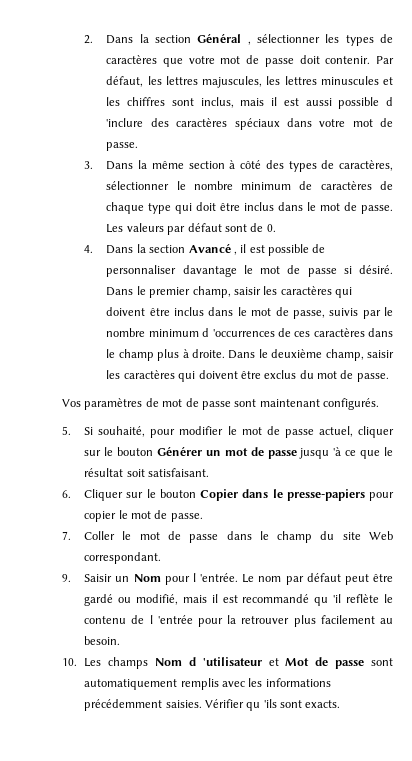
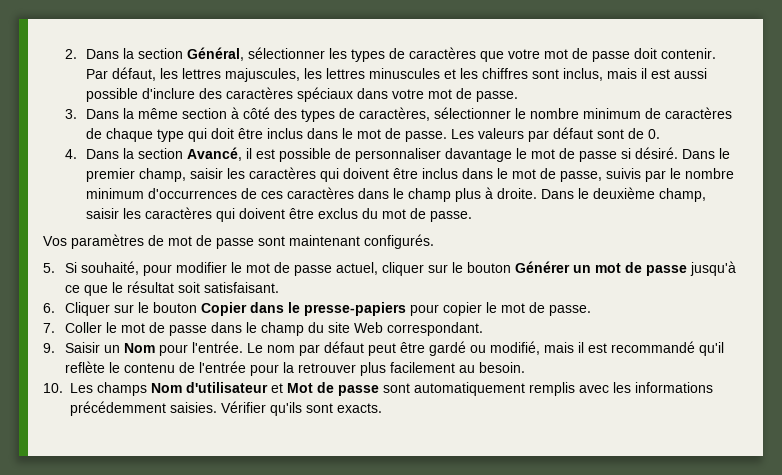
- 2. Dans la section Général , sélectionner les types de caractères que votre mot de passe doit contenir.
+ 2. Dans la section Général, sélectionner les types de caractères que votre mot de passe doit contenir.
- Par défaut, les lettres majuscules, les lettres minuscules et les chiffres sont inclus, mais il est aussi possible d 'inclure des caractères spéciaux dans votre mot de passe.
+ Par défaut, les lettres majuscules, les lettres minuscules et les chiffres sont inclus, mais il est aussi possible d'inclure des caractères spéciaux dans votre mot de passe.
- 4. Dans la section Avancé , il est possible de personnaliser davantage le mot de passe si désiré.
+ 4. Dans la section Avancé, il est possible de personnaliser davantage le mot de passe si désiré.
- Dans le premier champ, saisir les caractères qui doivent être inclus dans le mot de passe, suivis par le nombre minimum d 'occurrences de ces caractères dans le champ plus à droite.
+ Dans le premier champ, saisir les caractères qui doivent être inclus dans le mot de passe, suivis par le nombre minimum d'occurrences de ces caractères dans le champ plus à droite.
- 5. Si souhaité, pour modifier le mot de passe actuel, cliquer sur le bouton Générer un mot de passe jusqu 'à ce que le résultat soit satisfaisant.
+ 5. Si souhaité, pour modifier le mot de passe actuel, cliquer sur le bouton Générer un mot de passe jusqu'à ce que le résultat soit satisfaisant.
- 9. Saisir un Nom pour l 'entrée.
+ 9. Saisir un Nom pour l'entrée.
- Le nom par défaut peut être gardé ou modifié, mais il est recommandé qu 'il reflète le contenu de l 'entrée pour la retrouver plus facilement au besoin.
+ Le nom par défaut peut être gardé ou modifié, mais il est recommandé qu'il reflète le contenu de l'entrée pour la retrouver plus facilement au besoin.
- 10. Les champs Nom d 'utilisateur et Mot de passe sont automatiquement remplis avec les informations précédemment saisies.
+ 10. Les champs Nom d'utilisateur et Mot de passe sont automatiquement remplis avec les informations précédemment saisies.
- Vérifier qu 'ils sont exacts.
+ Vérifier qu'ils sont exacts.

